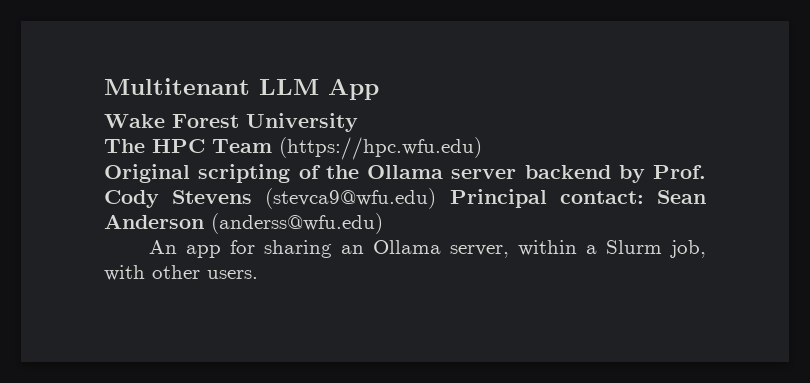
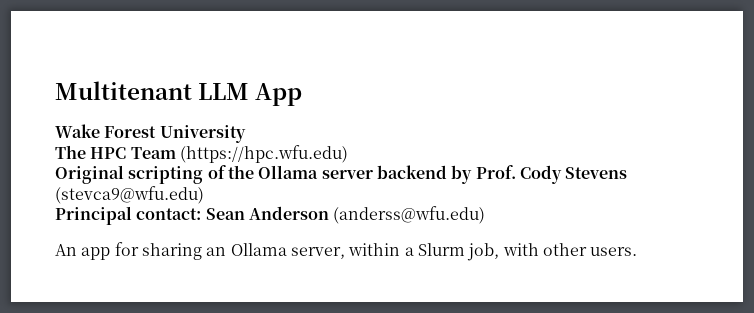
- Original scripting of the Ollama server backend by Prof. Cody Stevens (stevca9@wfu.edu) Principal contact: Sean Anderson (anderss@wfu.edu)
+ Original scripting of the Ollama server backend by Prof. Cody Stevens (stevca9@wfu.edu)
+ Principal contact: Sean Anderson (anderss@wfu.edu)

